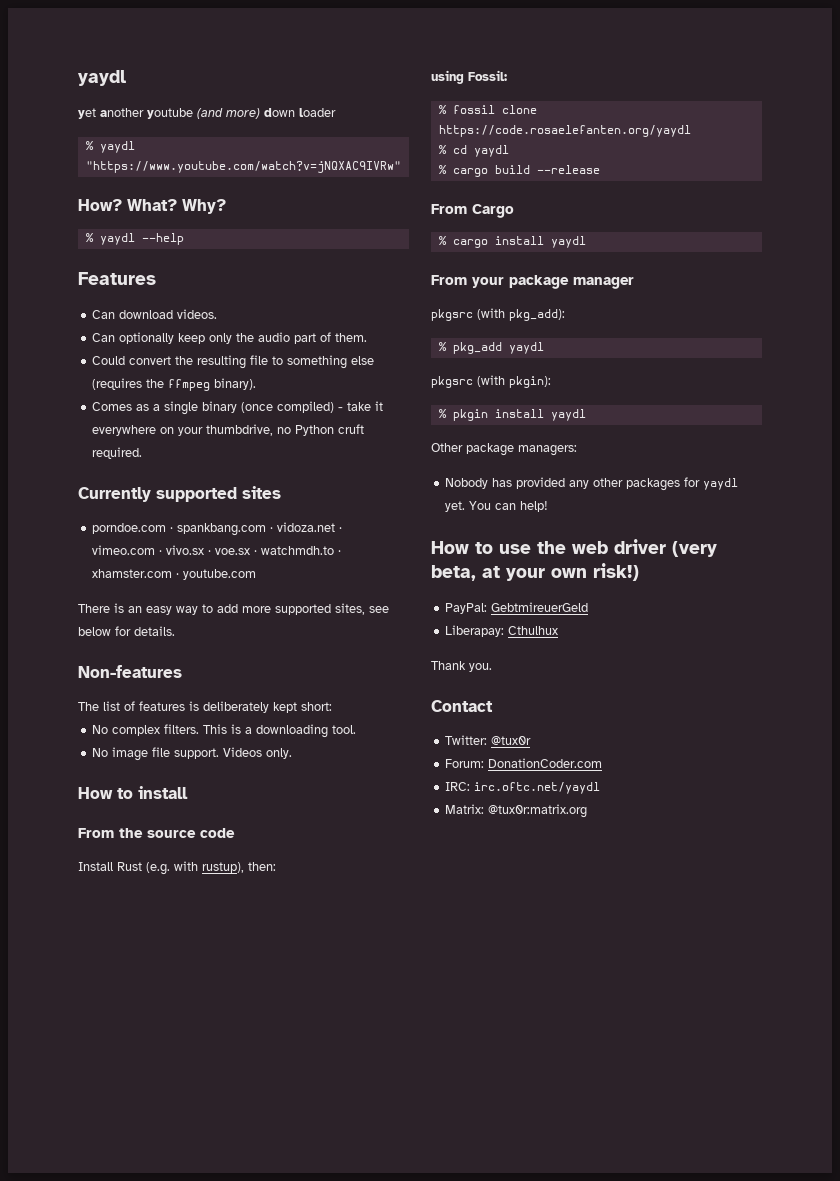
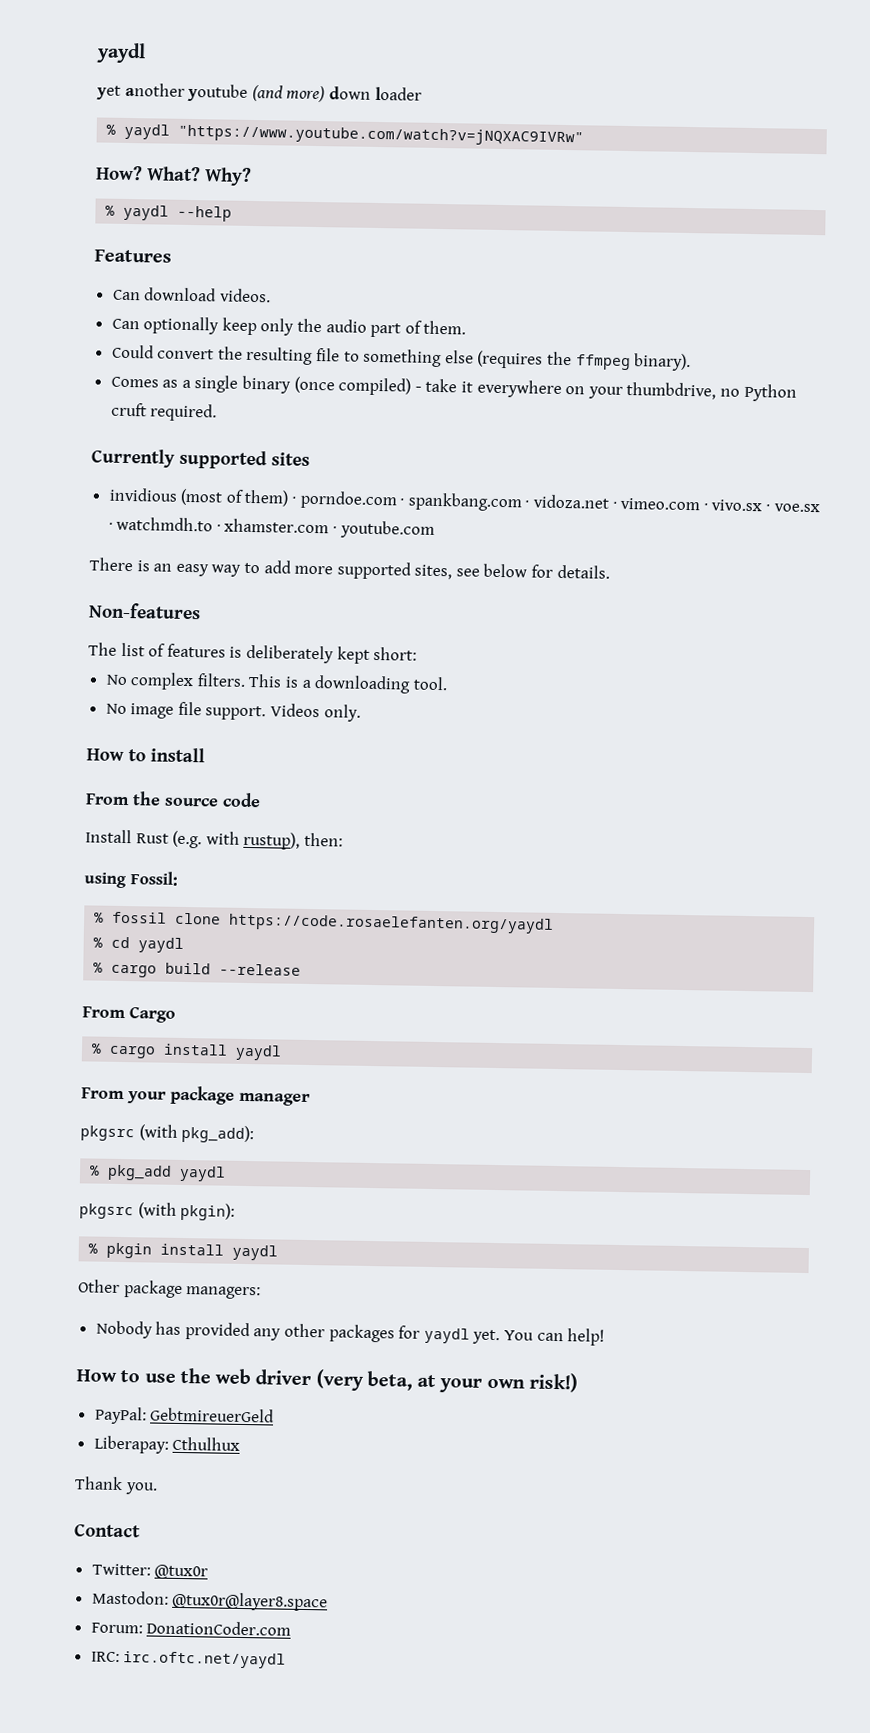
- porndoe.com · spankbang.com · vidoza.net · vimeo.com · vivo.sx · voe.sx · watchmdh.to · xhamster.com · youtube.com
+ invidious (most of them) · porndoe.com · spankbang.com · vidoza.net · vimeo.com · vivo.sx · voe.sx · watchmdh.to · xhamster.com · youtube.com
+ Mastodon: @tux0r@layer8.space
- Matrix: @tux0r:matrix.org

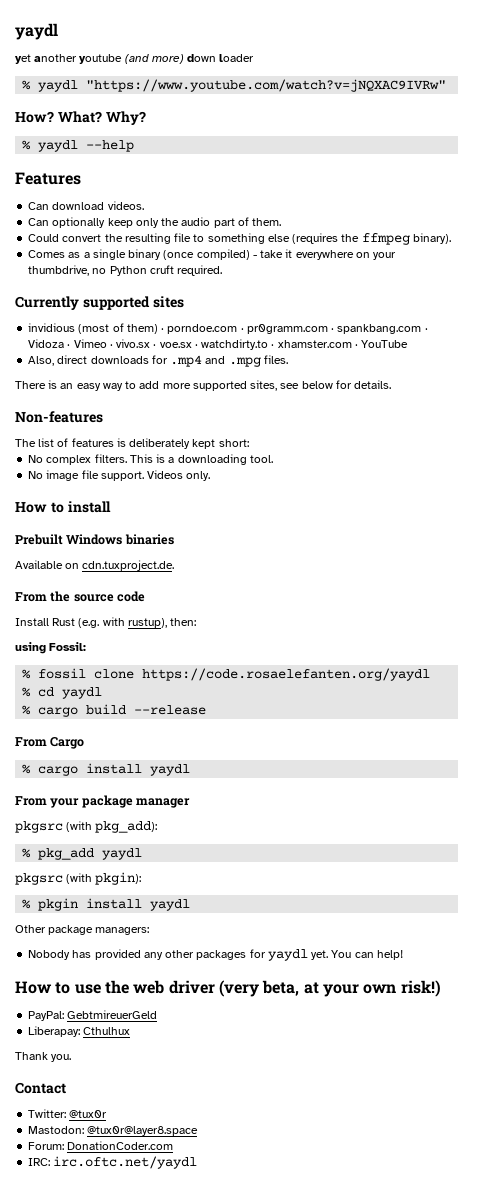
- invidious (most of them) · porndoe.com · spankbang.com · vidoza.net · vimeo.com · vivo.sx · voe.sx · watchmdh.to · xhamster.com · youtube.com
+ invidious (most of them) · porndoe.com · pr0gramm.com · spankbang.com · Vidoza · Vimeo · vivo.sx · voe.sx · watchdirty.to · xhamster.com · YouTube
+ Also, direct downloads for .mp4 and .mpg files.
+ Prebuilt Windows binaries
+ Available on cdn.tuxproject.de.

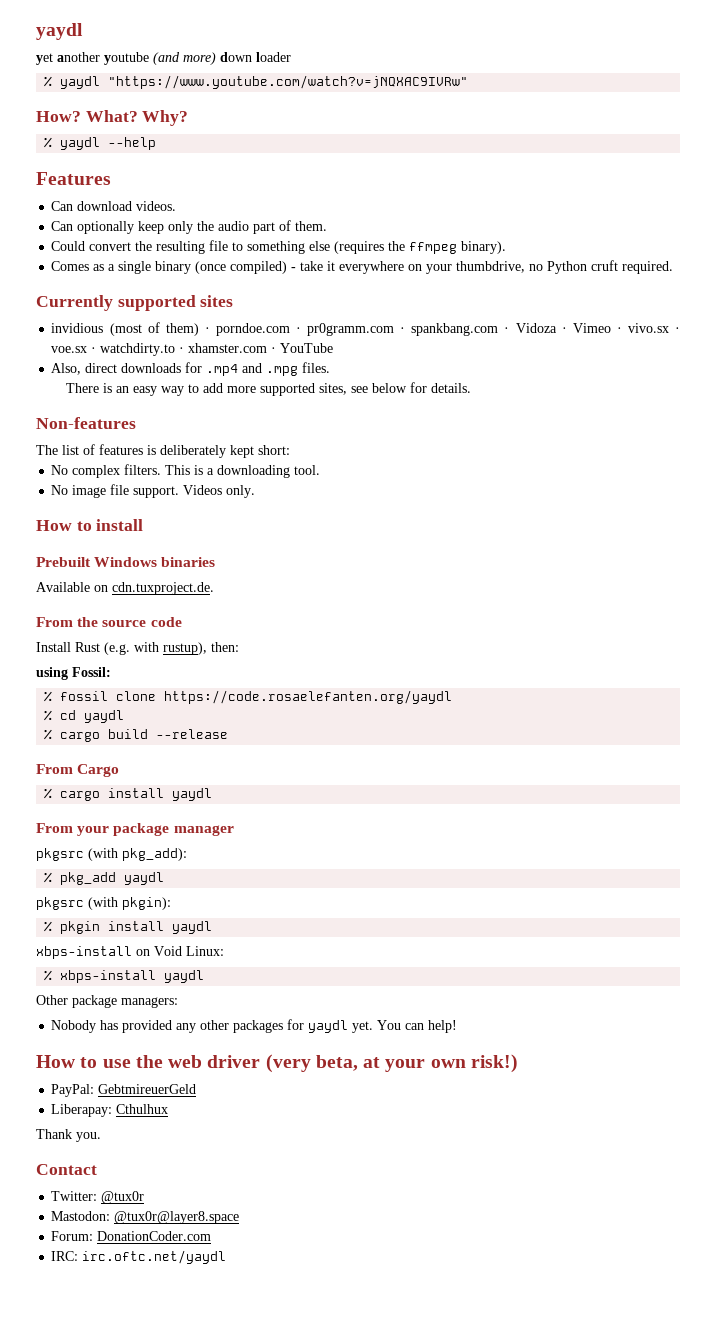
+ xbps-install on Void Linux:
+ % xbps-install yaydl

